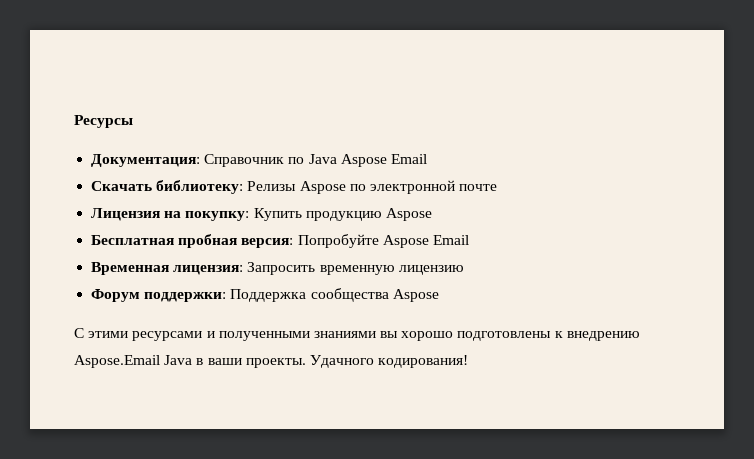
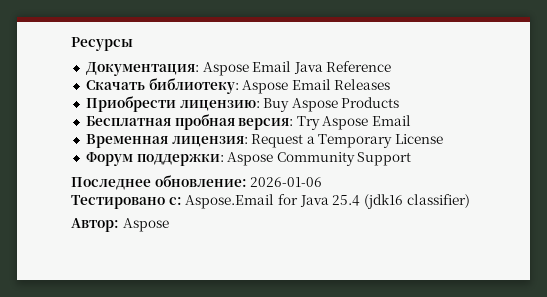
- Документация: Справочник по Java Aspose Email
+ Документация: Aspose Email Java Reference
- Скачать библиотеку: Релизы Aspose по электронной почте
- Лицензия на покупку: Купить продукцию Aspose
+ Скачать библиотеку: Aspose Email Releases
+ Приобрести лицензию: Buy Aspose Products
- Бесплатная пробная версия: Попробуйте Aspose Email
+ Бесплатная пробная версия: Try Aspose Email
- Временная лицензия: Запросить временную лицензию
+ Временная лицензия: Request a Temporary License
- Форум поддержки: Поддержка сообщества Aspose
- С этими ресурсами и полученными знаниями вы хорошо подготовлены к внедрению Aspose.Email Java в ваши проекты. Удачного кодирования!
+ Форум поддержки: Aspose Community Support
+ Последнее обновление: 2026-01-06
+ Тестировано с: Aspose.Email for Java 25.4 (jdk16 classifier)
+ Автор: Aspose

